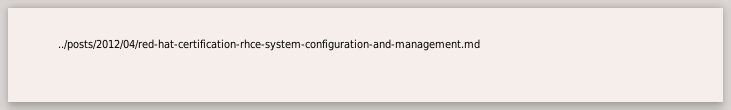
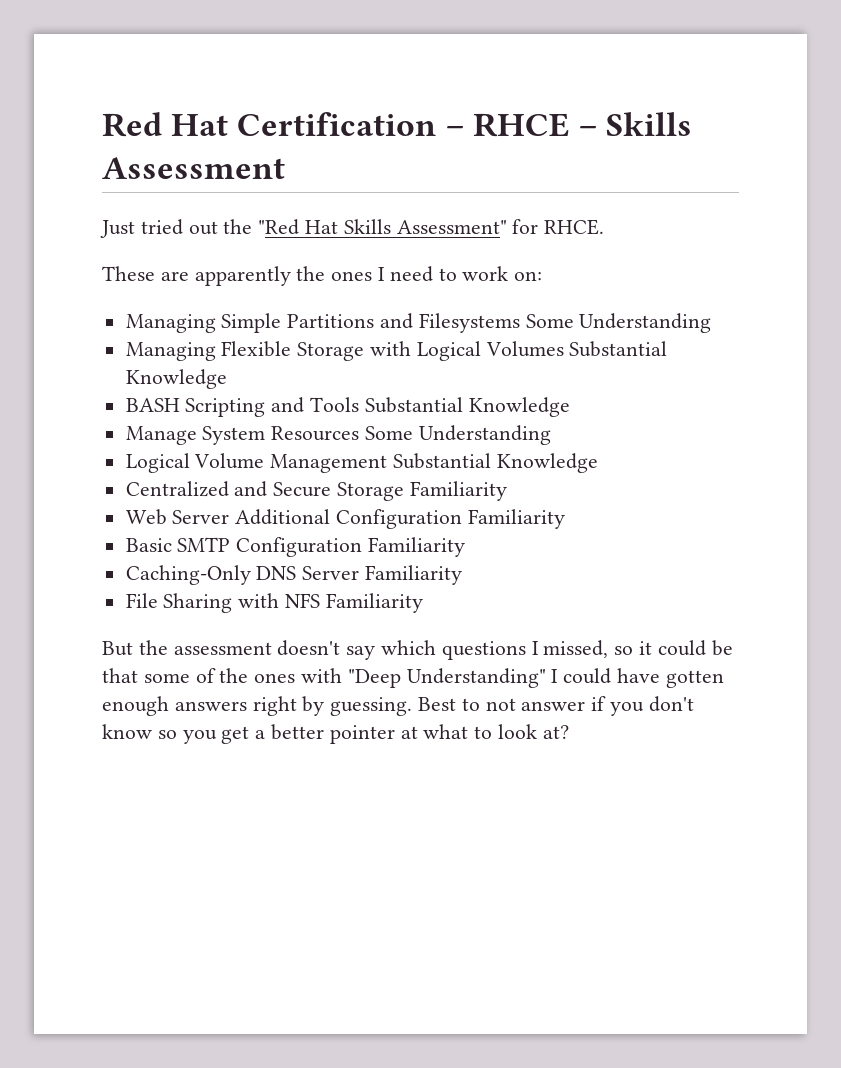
- ../posts/2012/04/red-hat-certification-rhce-system-configuration-and-management.md
+ Red Hat Certification – RHCE – Skills Assessment
+ Just tried out the "Red Hat Skills Assessment" for RHCE.
+ These are apparently the ones I need to work on:
+ Managing Simple Partitions and Filesystems Some Understanding
+ Managing Flexible Storage with Logical Volumes Substantial Knowledge
+ BASH Scripting and Tools Substantial Knowledge
+ Manage System Resources Some Understanding
+ Logical Volume Management Substantial Knowledge
+ Centralized and Secure Storage Familiarity
+ Web Server Additional Configuration Familiarity
+ Basic SMTP Configuration Familiarity
+ Caching-Only DNS Server Familiarity
+ File Sharing with NFS Familiarity
+ But the assessment doesn't say which questions I missed, so it could be that some of the ones with "Deep Understanding" I could have gotten enough answers right by guessing. Best to not answer if you don't know so you get a better pointer at what to look at?

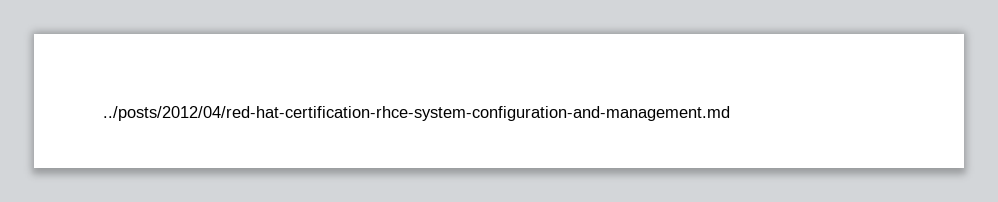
- Red Hat Certification – RHCE – Skills Assessment
- Just tried out the "Red Hat Skills Assessment" for RHCE.
- These are apparently the ones I need to work on:
- Managing Simple Partitions and Filesystems Some Understanding
- Managing Flexible Storage with Logical Volumes Substantial Knowledge
- BASH Scripting and Tools Substantial Knowledge
- Manage System Resources Some Understanding
- Logical Volume Management Substantial Knowledge
- Centralized and Secure Storage Familiarity
- Web Server Additional Configuration Familiarity
- Basic SMTP Configuration Familiarity
- Caching-Only DNS Server Familiarity
- File Sharing with NFS Familiarity
- But the assessment doesn't say which questions I missed, so it could be that some of the ones with "Deep Understanding" I could have gotten enough answers right by guessing. Best to not answer if you don't know so you get a better pointer at what to look at?
+ ../posts/2012/04/red-hat-certification-rhce-system-configuration-and-management.md

